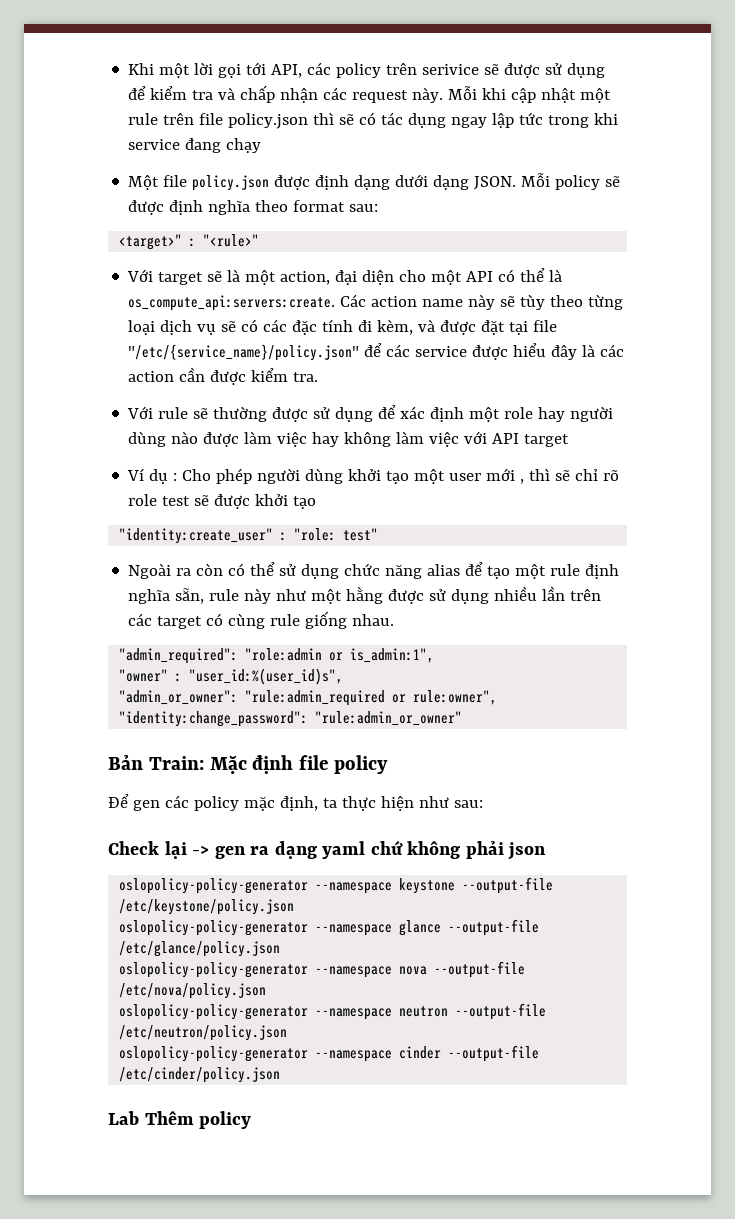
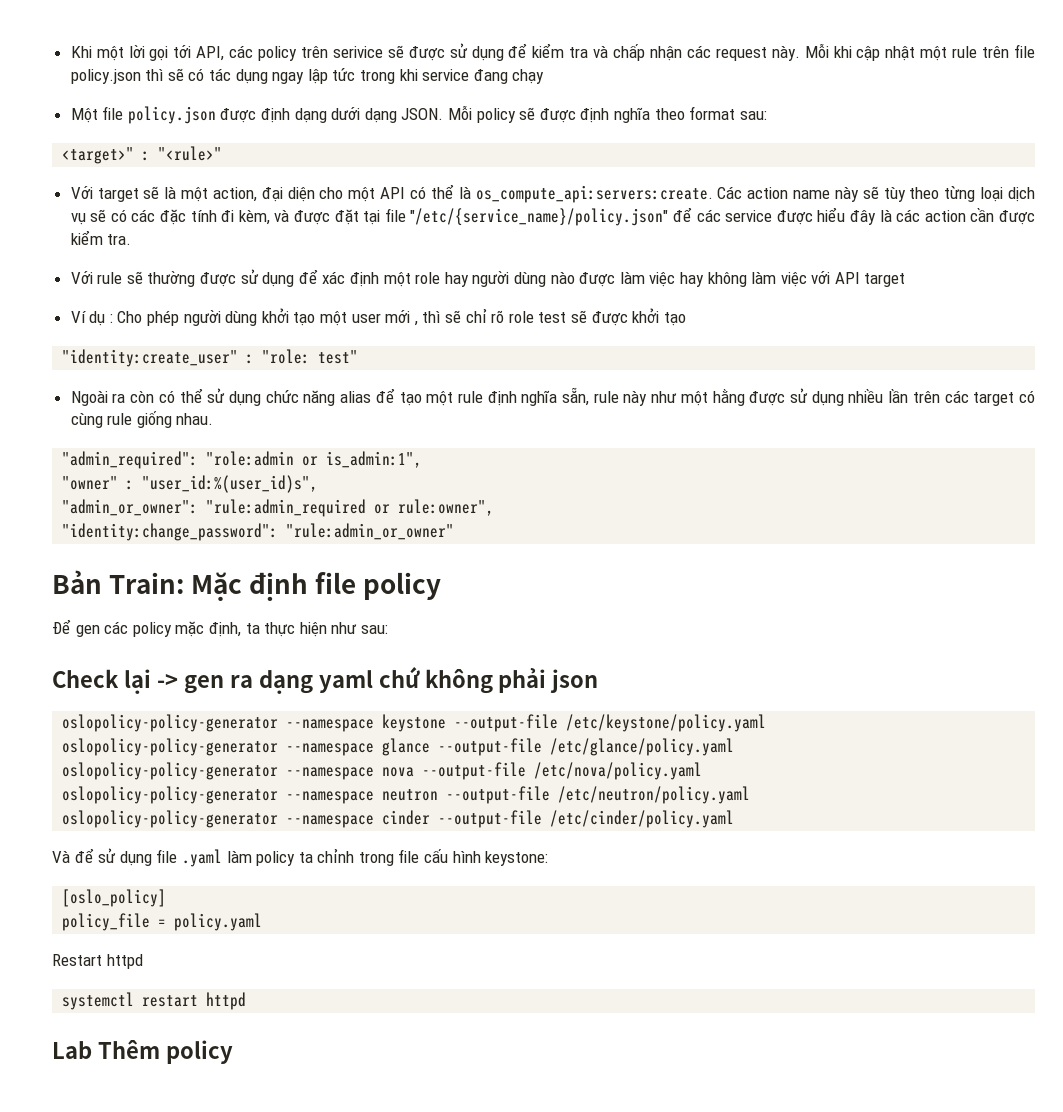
- oslopolicy-policy-generator --namespace keystone --output-file /etc/keystone/policy.json
+ oslopolicy-policy-generator --namespace keystone --output-file /etc/keystone/policy.yaml
- oslopolicy-policy-generator --namespace glance --output-file /etc/glance/policy.json
+ oslopolicy-policy-generator --namespace glance --output-file /etc/glance/policy.yaml
- oslopolicy-policy-generator --namespace nova --output-file /etc/nova/policy.json
+ oslopolicy-policy-generator --namespace nova --output-file /etc/nova/policy.yaml
- oslopolicy-policy-generator --namespace neutron --output-file /etc/neutron/policy.json
+ oslopolicy-policy-generator --namespace neutron --output-file /etc/neutron/policy.yaml
- oslopolicy-policy-generator --namespace cinder --output-file /etc/cinder/policy.json
+ oslopolicy-policy-generator --namespace cinder --output-file /etc/cinder/policy.yaml
+ Và để sử dụng file .yaml làm policy ta chỉnh trong file cấu hình keystone:
+ [oslo_policy]
+ policy_file = policy.yaml
+ Restart httpd
+ systemctl restart httpd

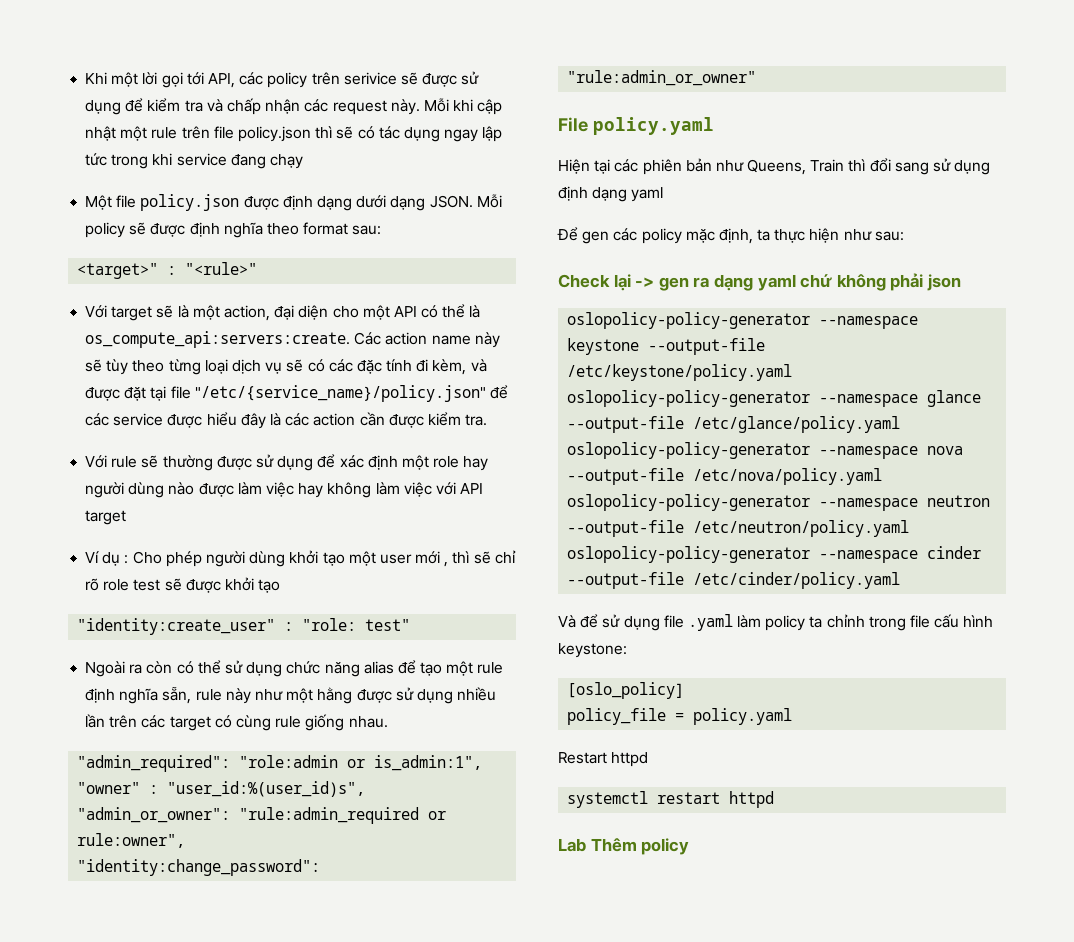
- Bản Train: Mặc định file policy
+ File policy.yaml
+ Hiện tại các phiên bản như Queens, Train thì đổi sang sử dụng định dạng yaml

